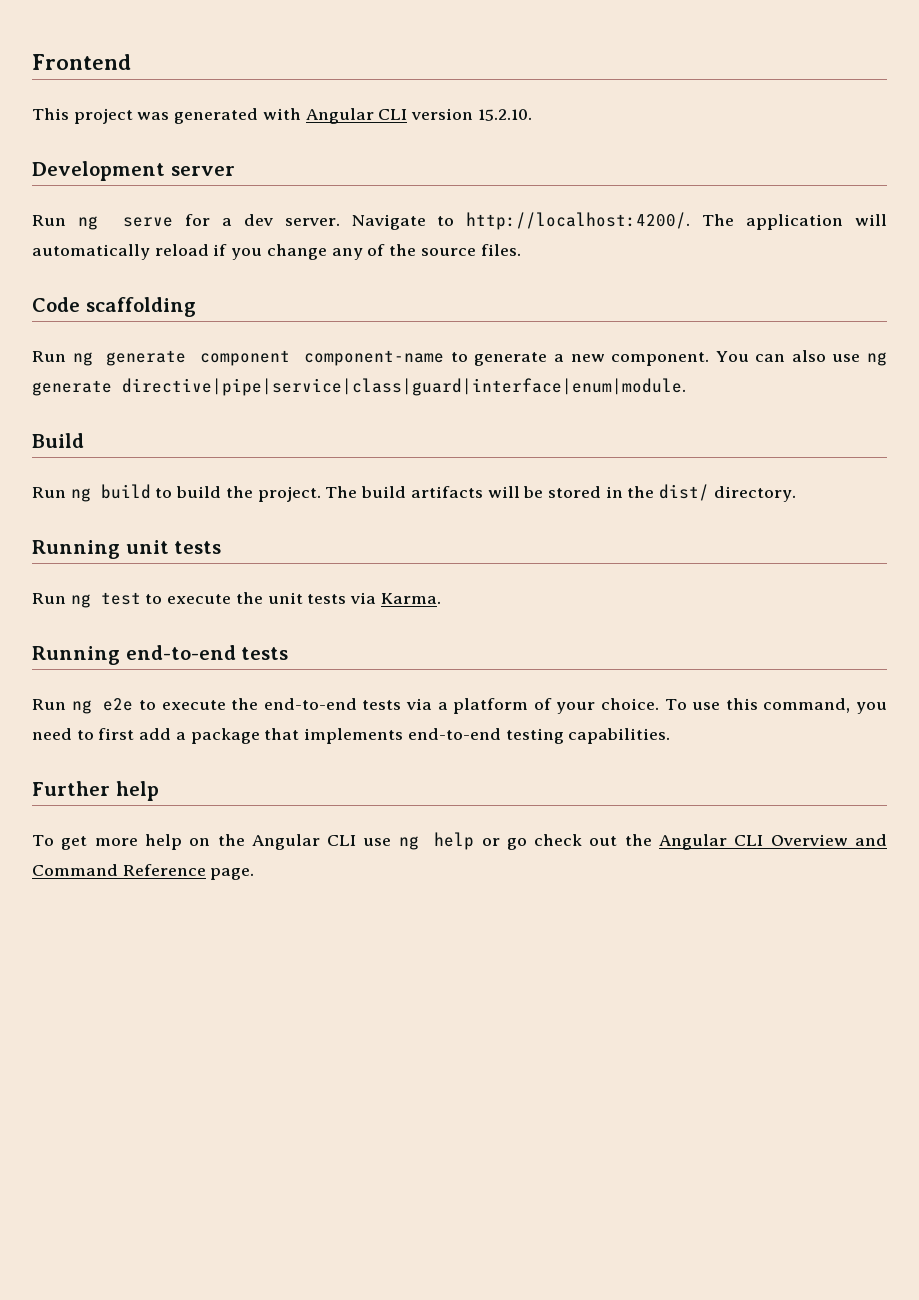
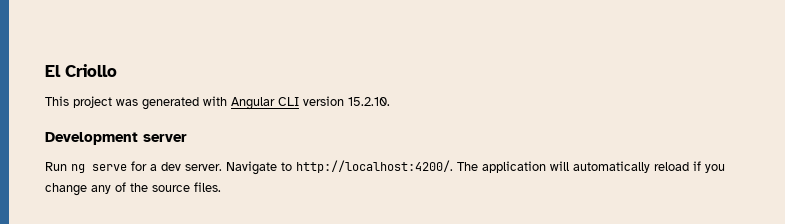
- Frontend
+ El Criollo
- Code scaffolding
- Run ng generate component component-name to generate a new component. You can also use ng generate directive|pipe|service|class|guard|interface|enum|module.
- Build
- Run ng build to build the project. The build artifacts will be stored in the dist/ directory.
- Running unit tests
- Run ng test to execute the unit tests via Karma.
- Running end-to-end tests
- Run ng e2e to execute the end-to-end tests via a platform of your choice. To use this command, you need to first add a package that implements end-to-end testing capabilities.
- Further help
- To get more help on the Angular CLI use ng help or go check out the Angular CLI Overview and Command Reference page.

